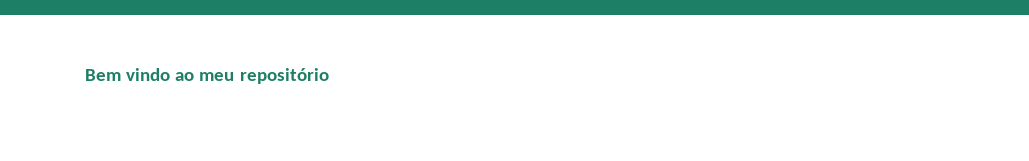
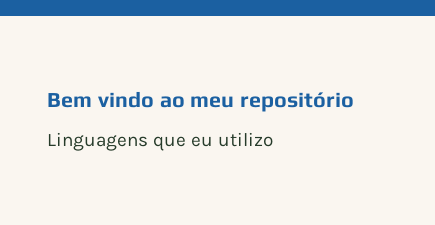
+ Linguagens que eu utilizo

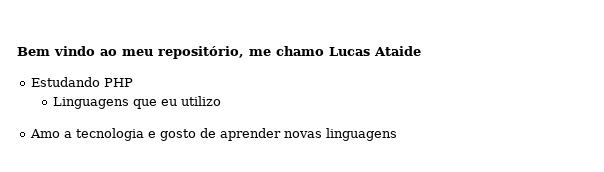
- Bem vindo ao meu repositório
+ Bem vindo ao meu repositório, me chamo Lucas Ataide
+ Estudando PHP
  Linguagens que eu utilizo
+ Amo a tecnologia e gosto de aprender novas linguagens

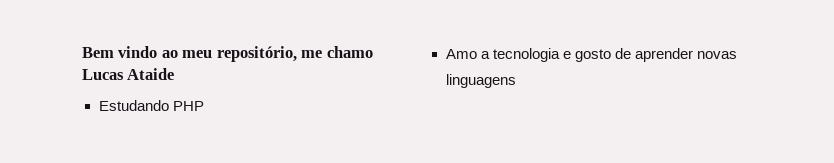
- Linguagens que eu utilizo

